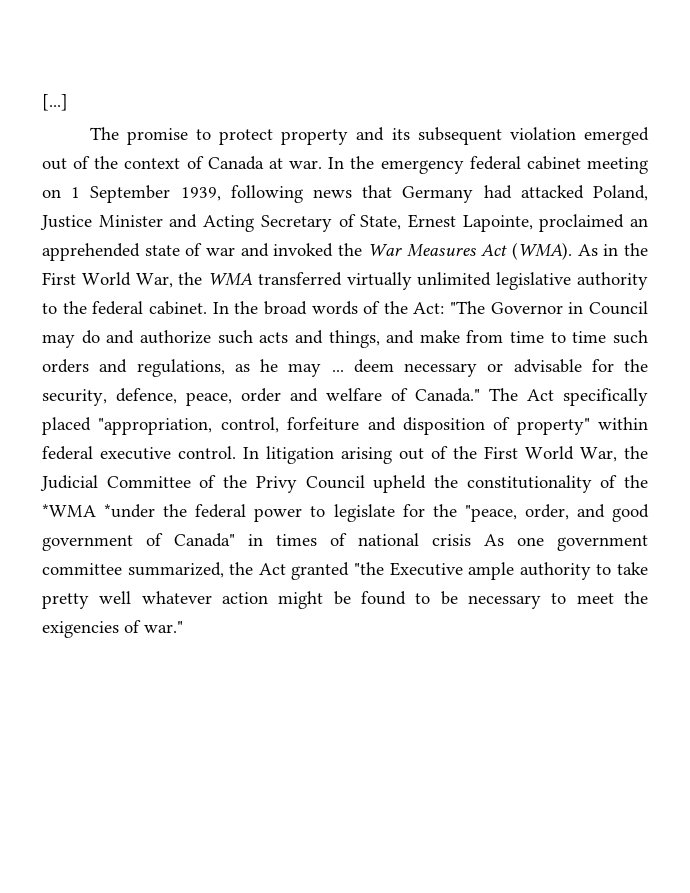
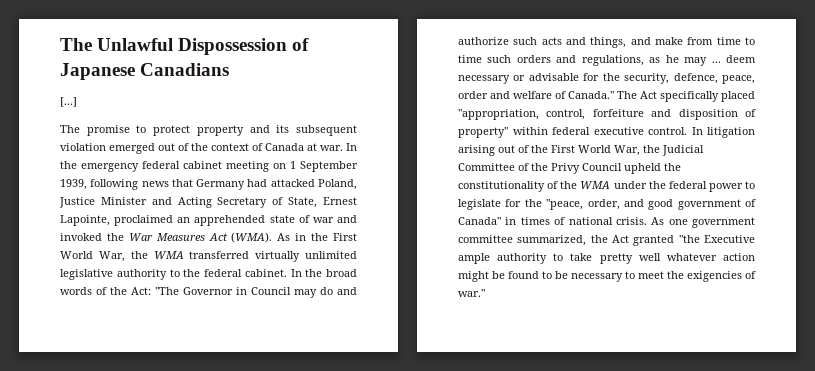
+ The Unlawful Dispossession of Japanese Canadians
- In litigation arising out of the First World War, the Judicial Committee of the Privy Council upheld the constitutionality of the *WMA *under the federal power to legislate for the "peace, order, and good government of Canada" in times of national crisis As one government committee summarized, the Act granted "the Executive ample authority to take pretty well whatever action might be found to be necessary to meet the exigencies of war."
+ In litigation arising out of the First World War, the Judicial Committee of the Privy Council upheld the constitutionality of the WMA under the federal power to legislate for the "peace, order, and good government of Canada" in times of national crisis. As one government committee summarized, the Act granted "the Executive ample authority to take pretty well whatever action might be found to be necessary to meet the exigencies of war."

